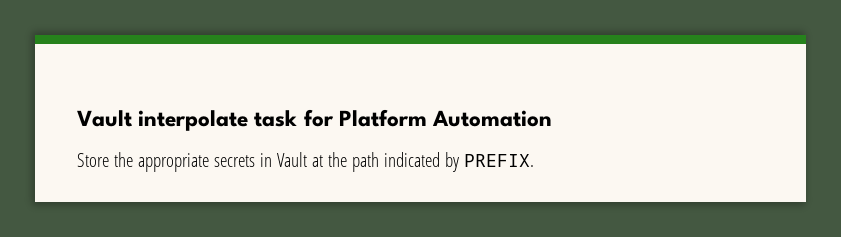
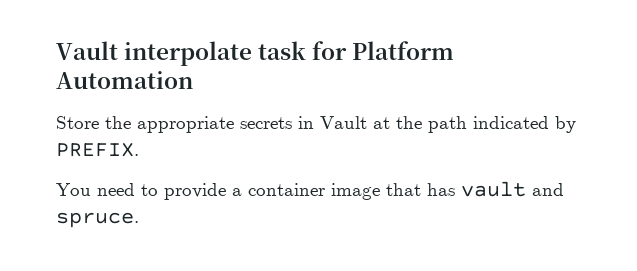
+ You need to provide a container image that has vault and spruce.

